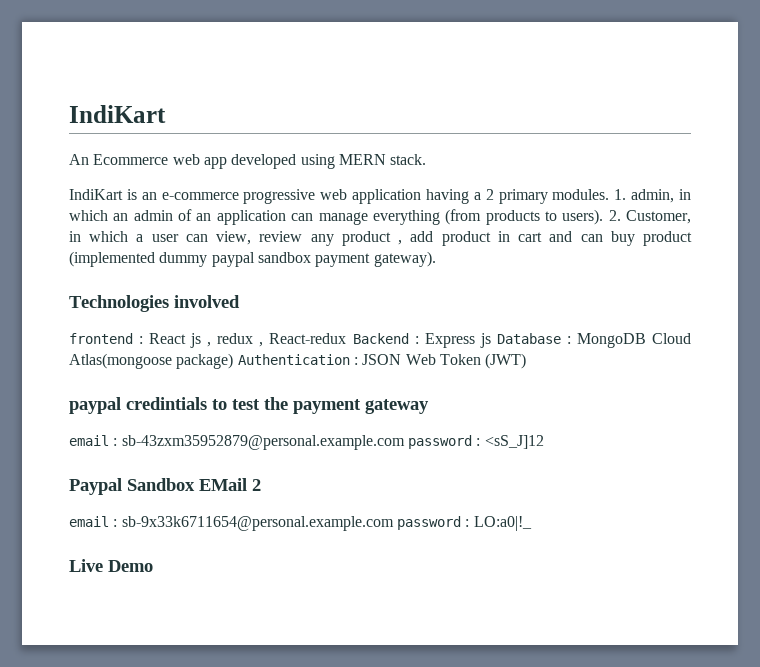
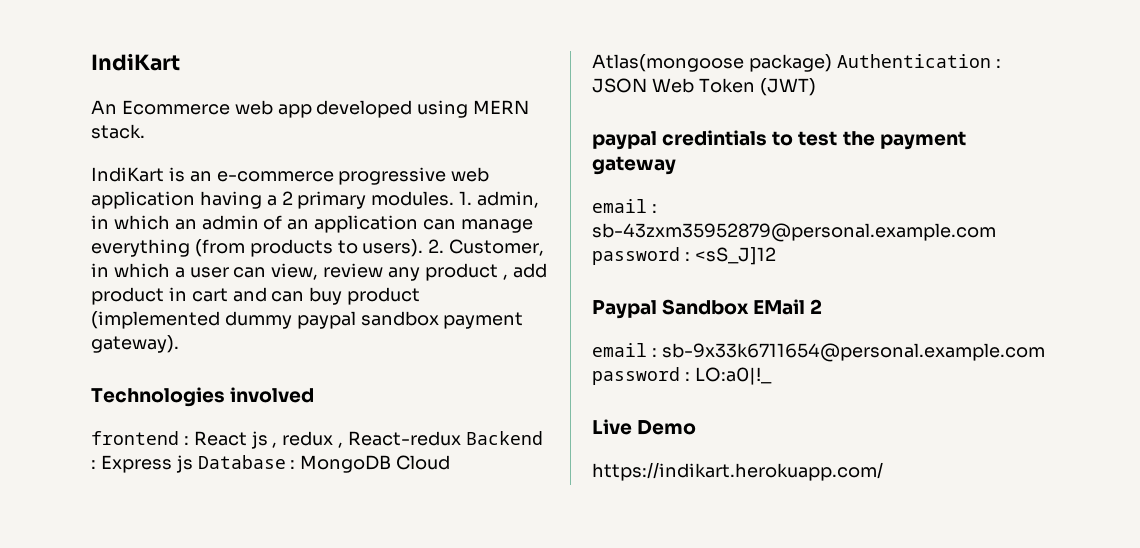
+ https://indikart.herokuapp.com/

